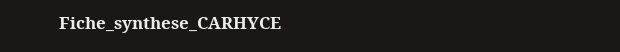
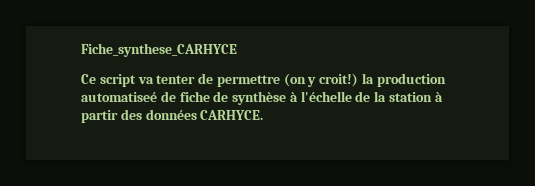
+ Ce script va tenter de permettre (on y croit!) la production automatiseé de fiche de synthèse à l'échelle de la station à partir des données CARHYCE.

